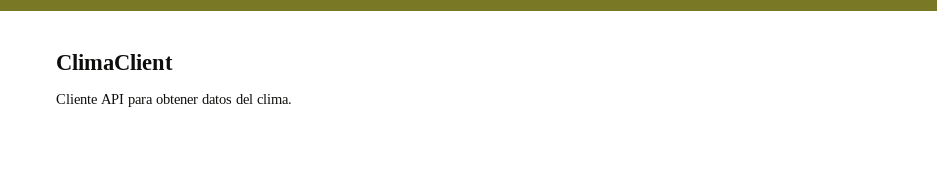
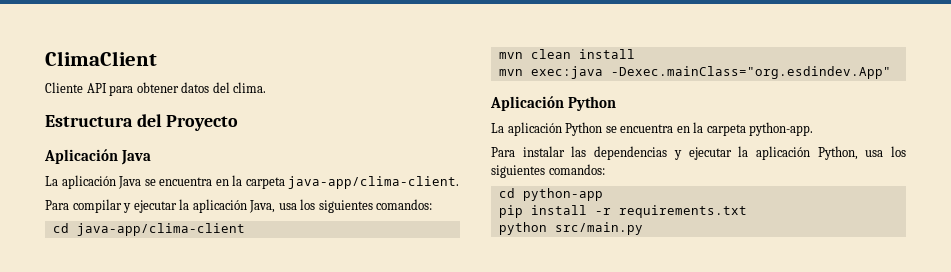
+ Estructura del Proyecto
+ Aplicación Java
+ La aplicación Java se encuentra en la carpeta java-app/clima-client.
+ Para compilar y ejecutar la aplicación Java, usa los siguientes comandos:
+ cd java-app/clima-client
+ mvn clean install
+ mvn exec:java -Dexec.mainClass="org.esdindev.App"
+ Aplicación Python
+ La aplicación Python se encuentra en la carpeta python-app.
+ Para instalar las dependencias y ejecutar la aplicación Python, usa los siguientes comandos:
+ cd python-app
+ pip install -r requirements.txt
+ python src/main.py

